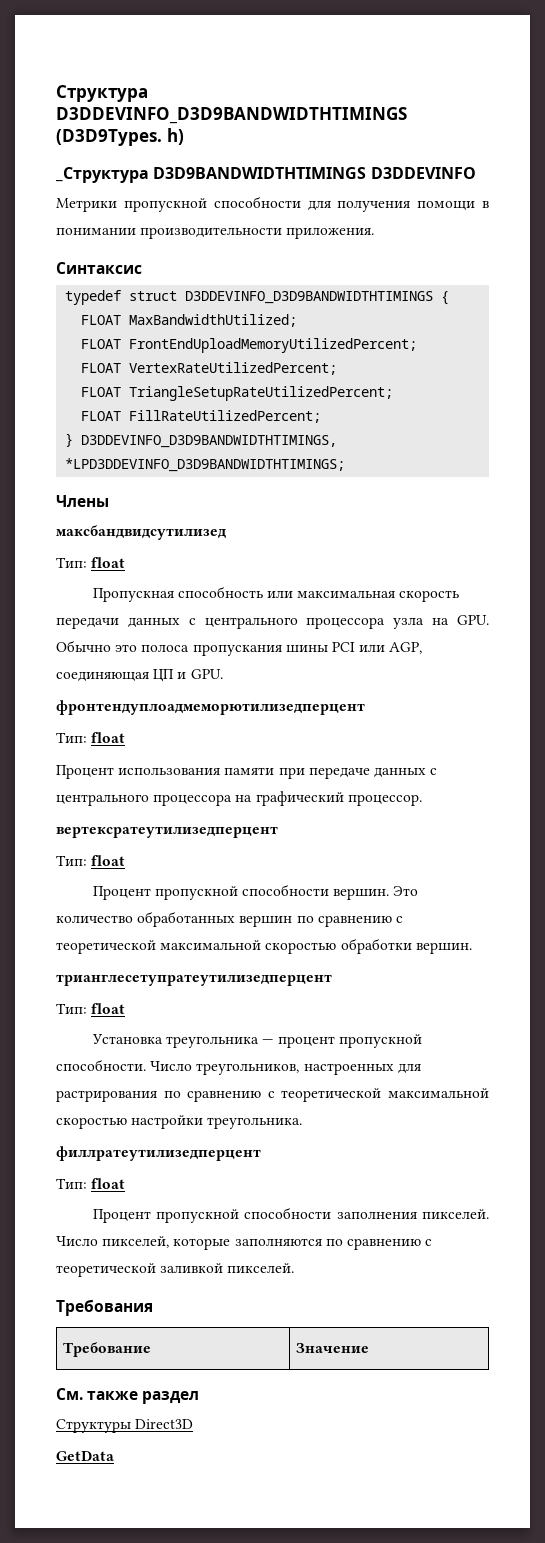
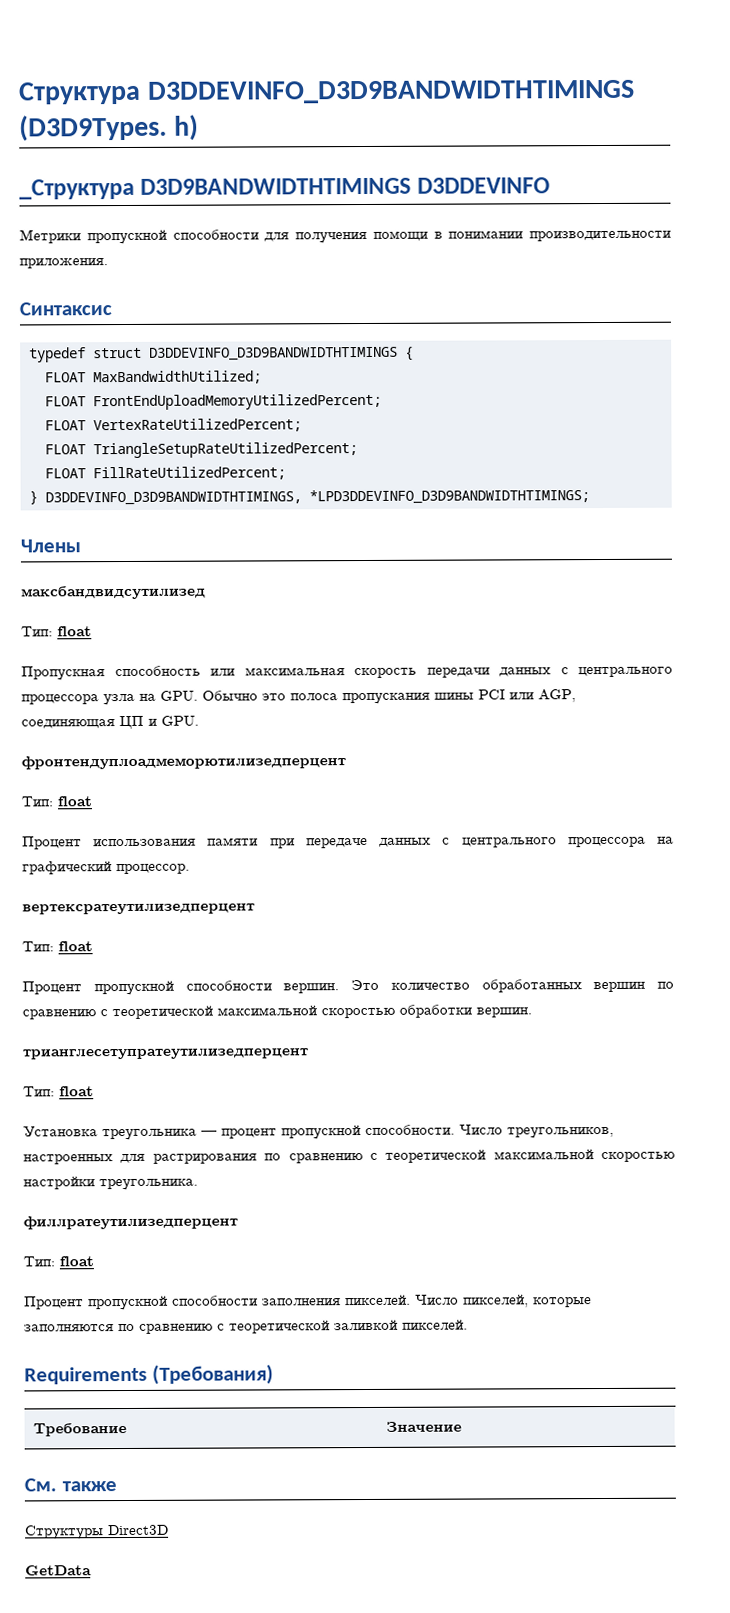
- Требования
+ Requirements (Требования)
- См. также раздел
+ См. также

